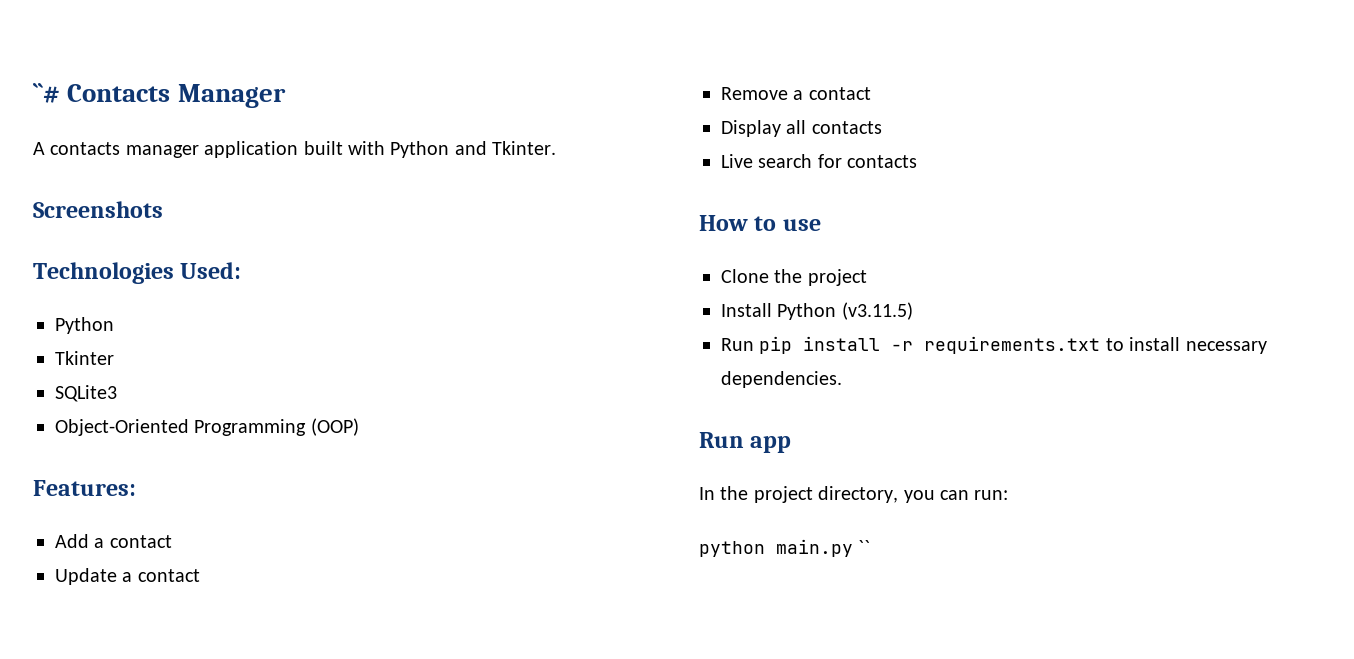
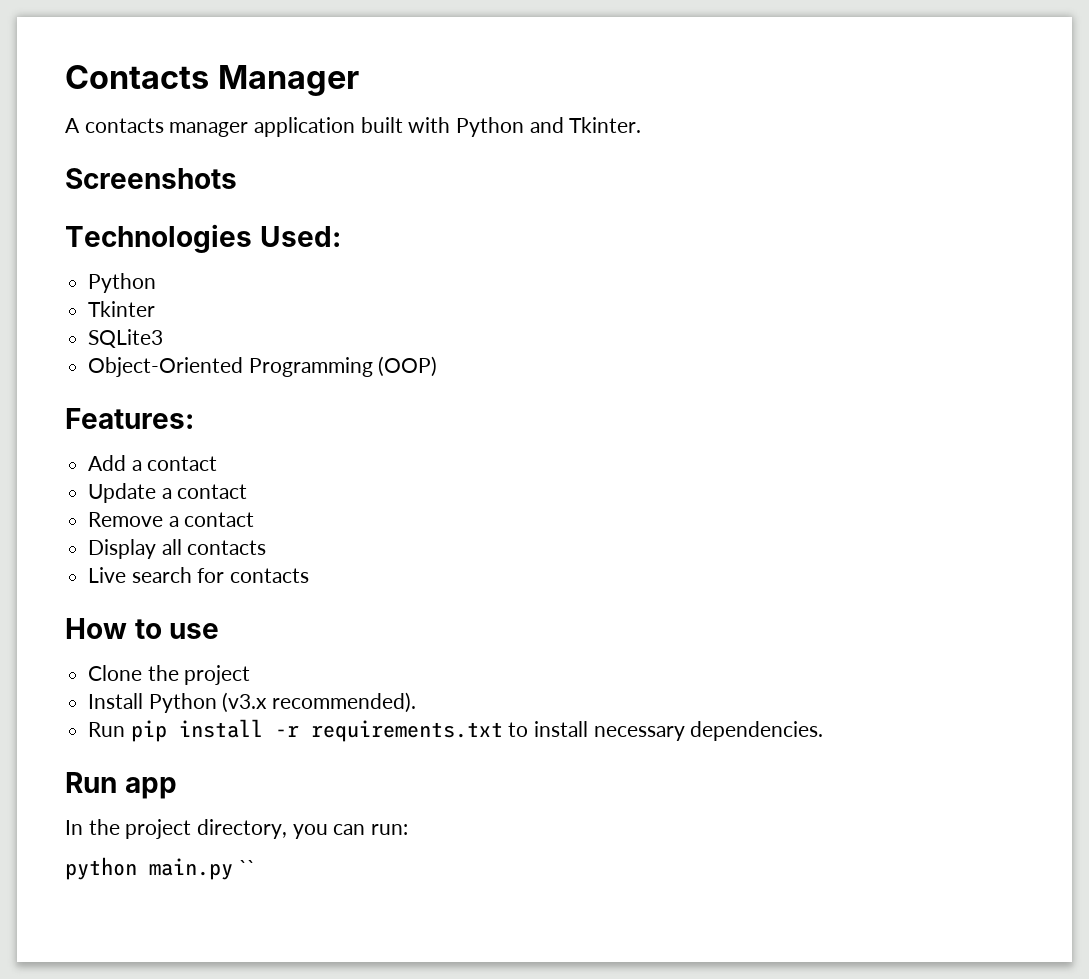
- ``# Contacts Manager
+ Contacts Manager
- Install Python (v3.11.5)
+ Install Python (v3.x recommended).

